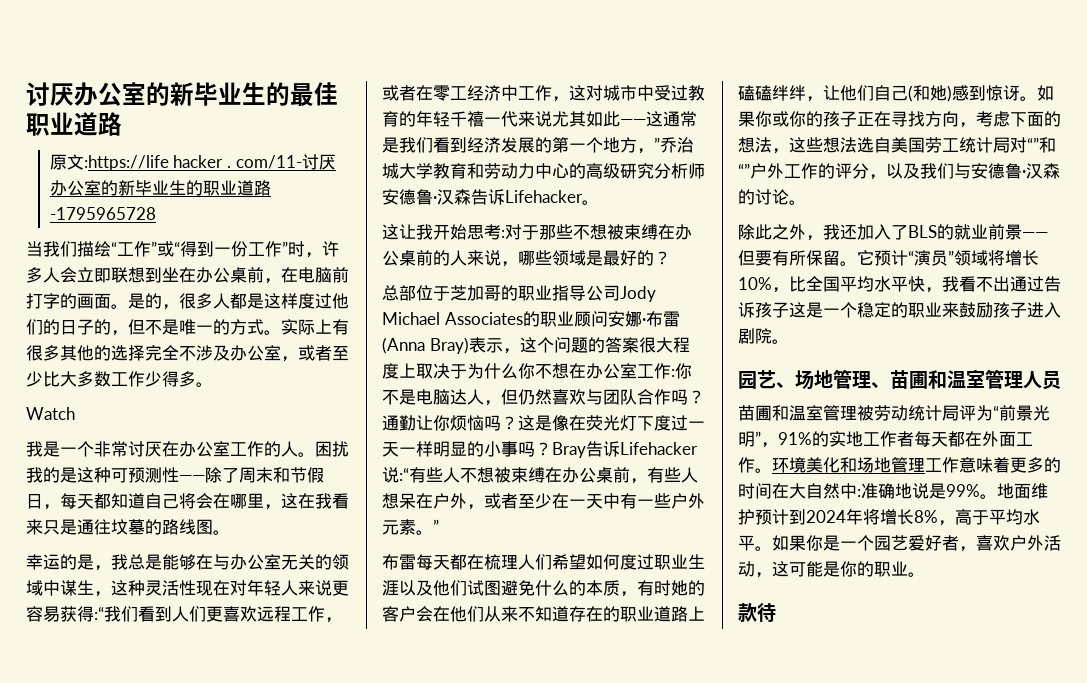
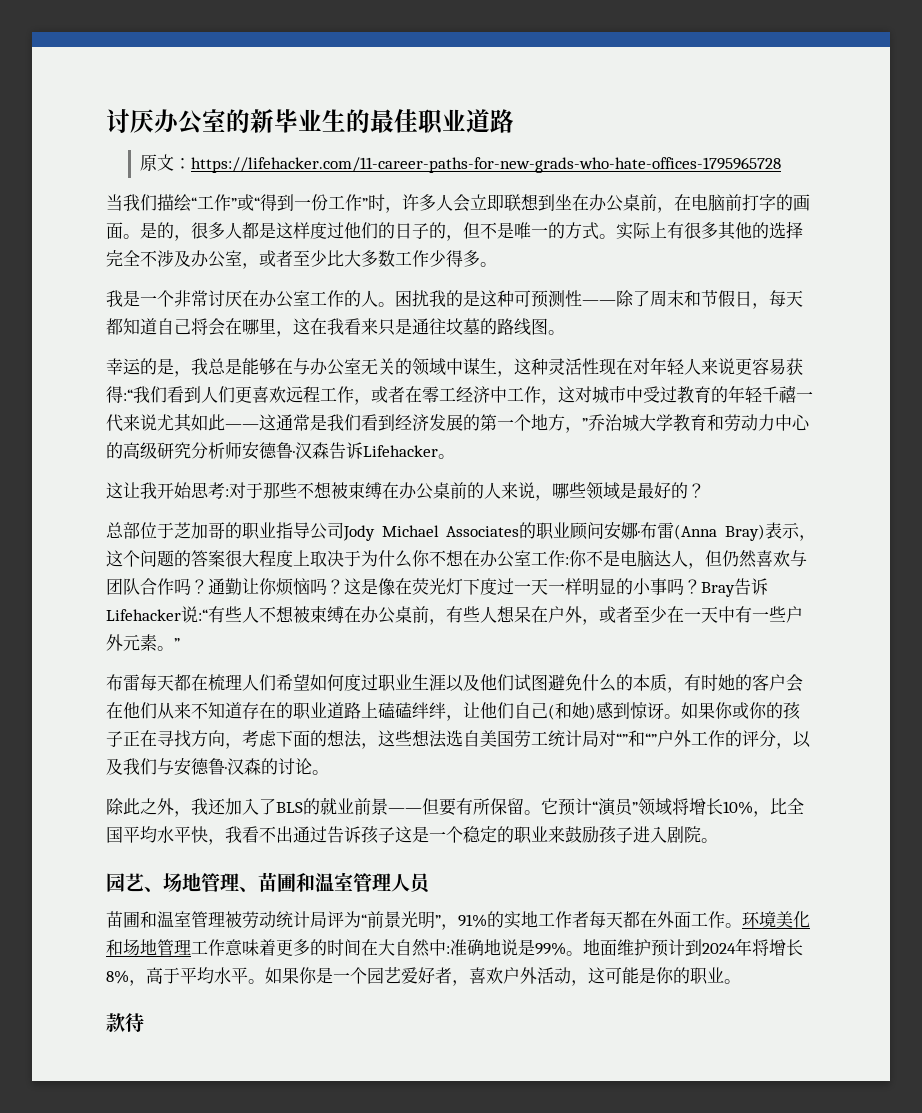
- 原文:https://life hacker . com/11-讨厌办公室的新毕业生的职业道路-1795965728
+ 原文：https://lifehacker.com/11-career-paths-for-new-grads-who-hate-offices-1795965728
- Watch

